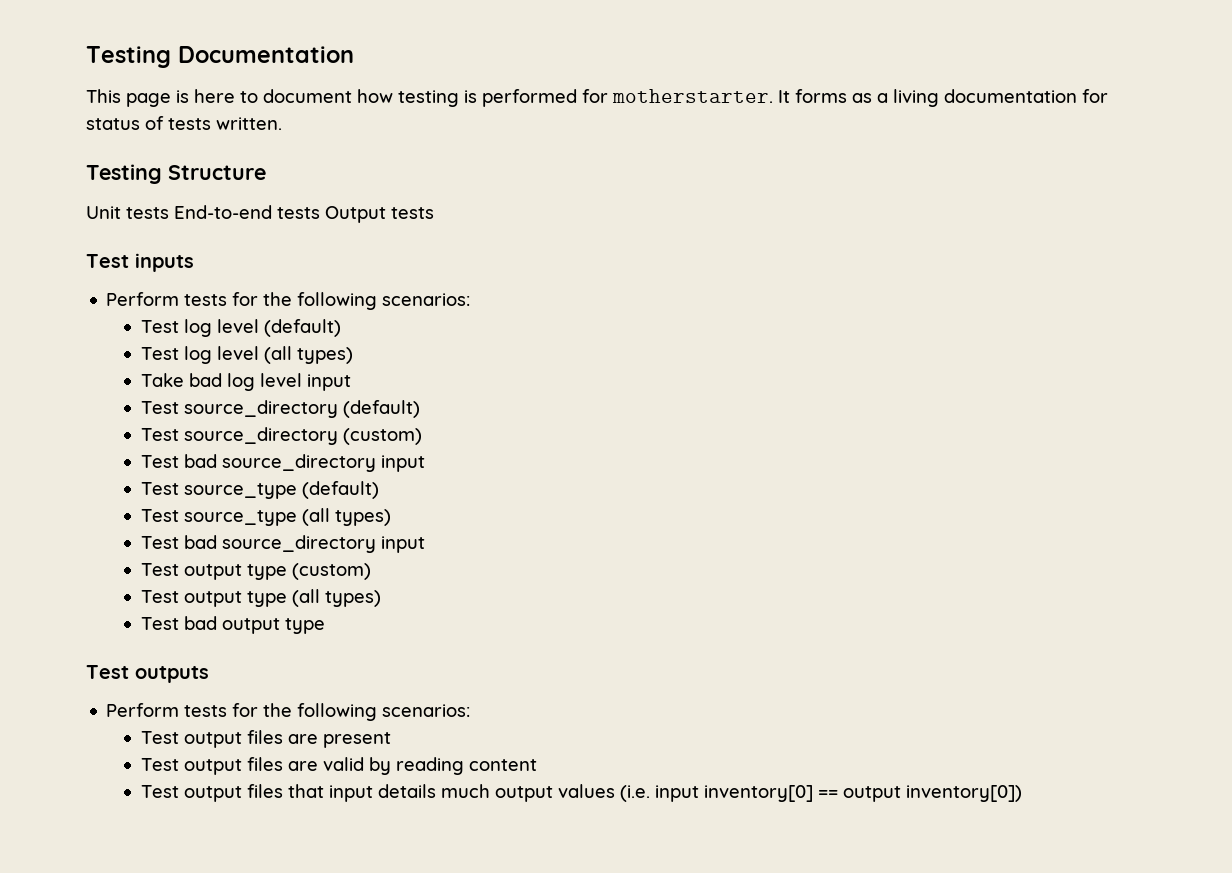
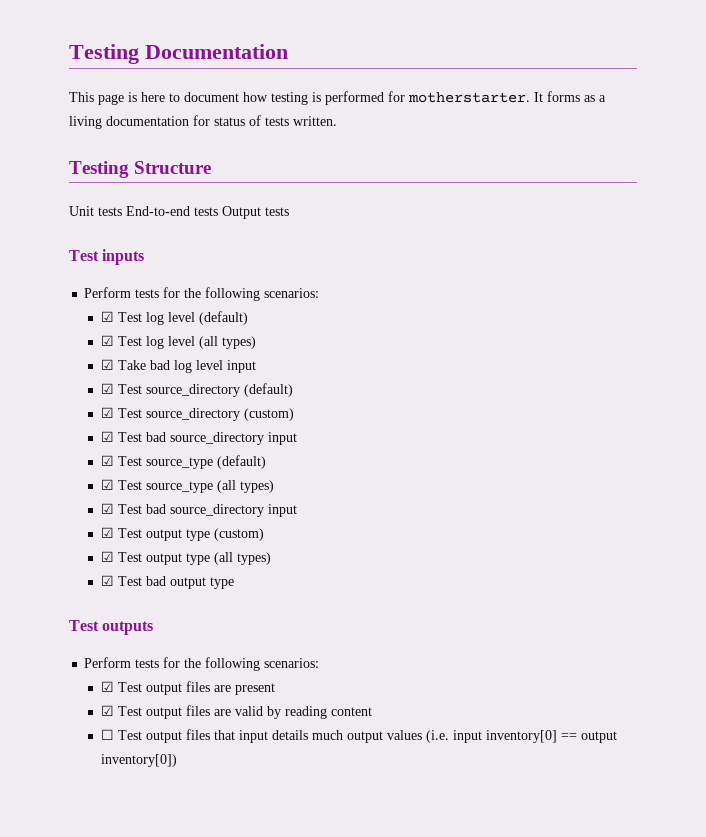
- Test log level (default)
+ ☑ Test log level (default)
- Test log level (all types)
+ ☑ Test log level (all types)
- Take bad log level input
+ ☑ Take bad log level input
- Test source_directory (default)
+ ☑ Test source_directory (default)
- Test source_directory (custom)
- Test bad source_directory input
- Test source_type (default)
+ ☑ Test source_directory (custom)
+ ☑ Test bad source_directory input
+ ☑ Test source_type (default)
- Test source_type (all types)
- Test bad source_directory input
- Test output type (custom)
+ ☑ Test source_type (all types)
+ ☑ Test bad source_directory input
+ ☑ Test output type (custom)
- Test output type (all types)
+ ☑ Test output type (all types)
- Test bad output type
+ ☑ Test bad output type
- Test output files are present
+ ☑ Test output files are present
- Test output files are valid by reading content
+ ☑ Test output files are valid by reading content
- Test output files that input details much output values (i.e. input inventory[0] == output inventory[0])
+ ☐ Test output files that input details much output values (i.e. input inventory[0] == output inventory[0])

